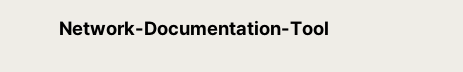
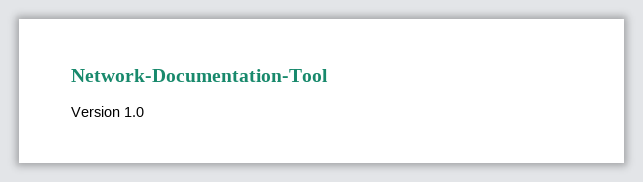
+ Version 1.0

